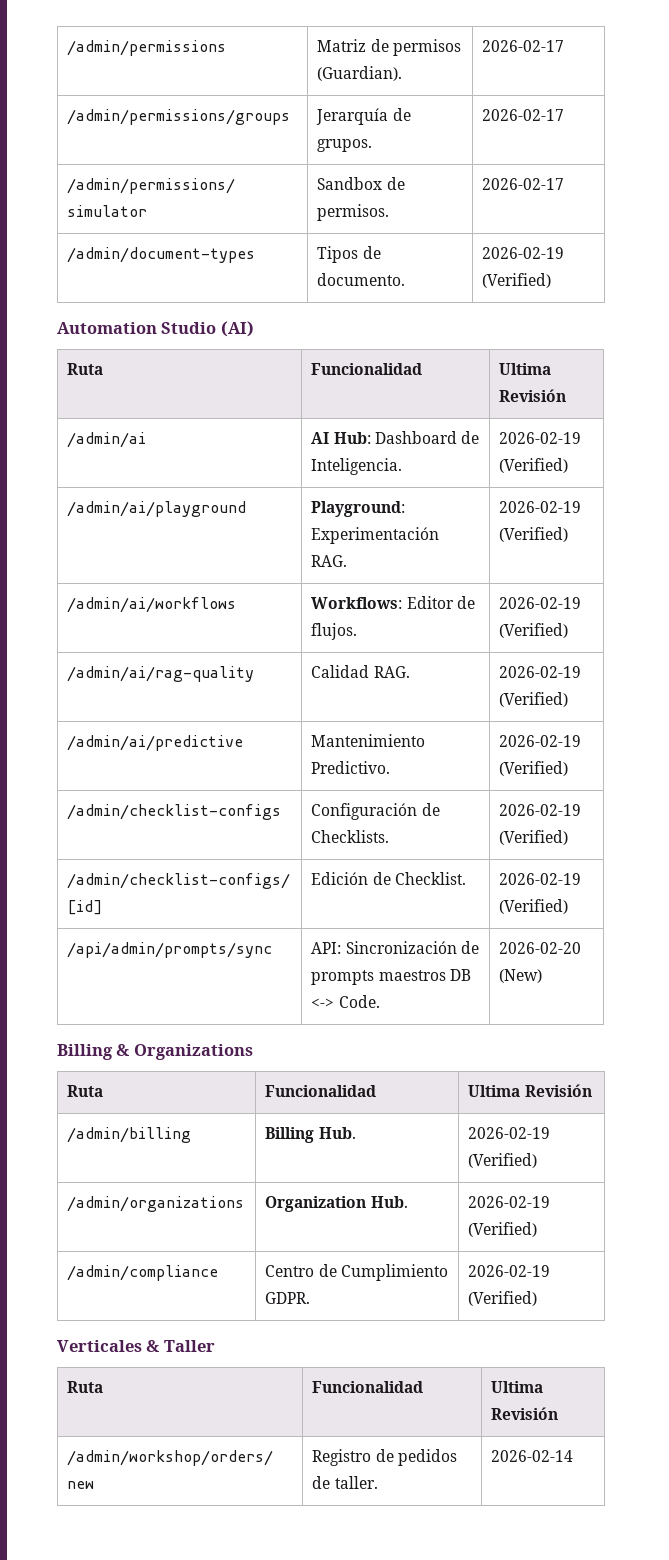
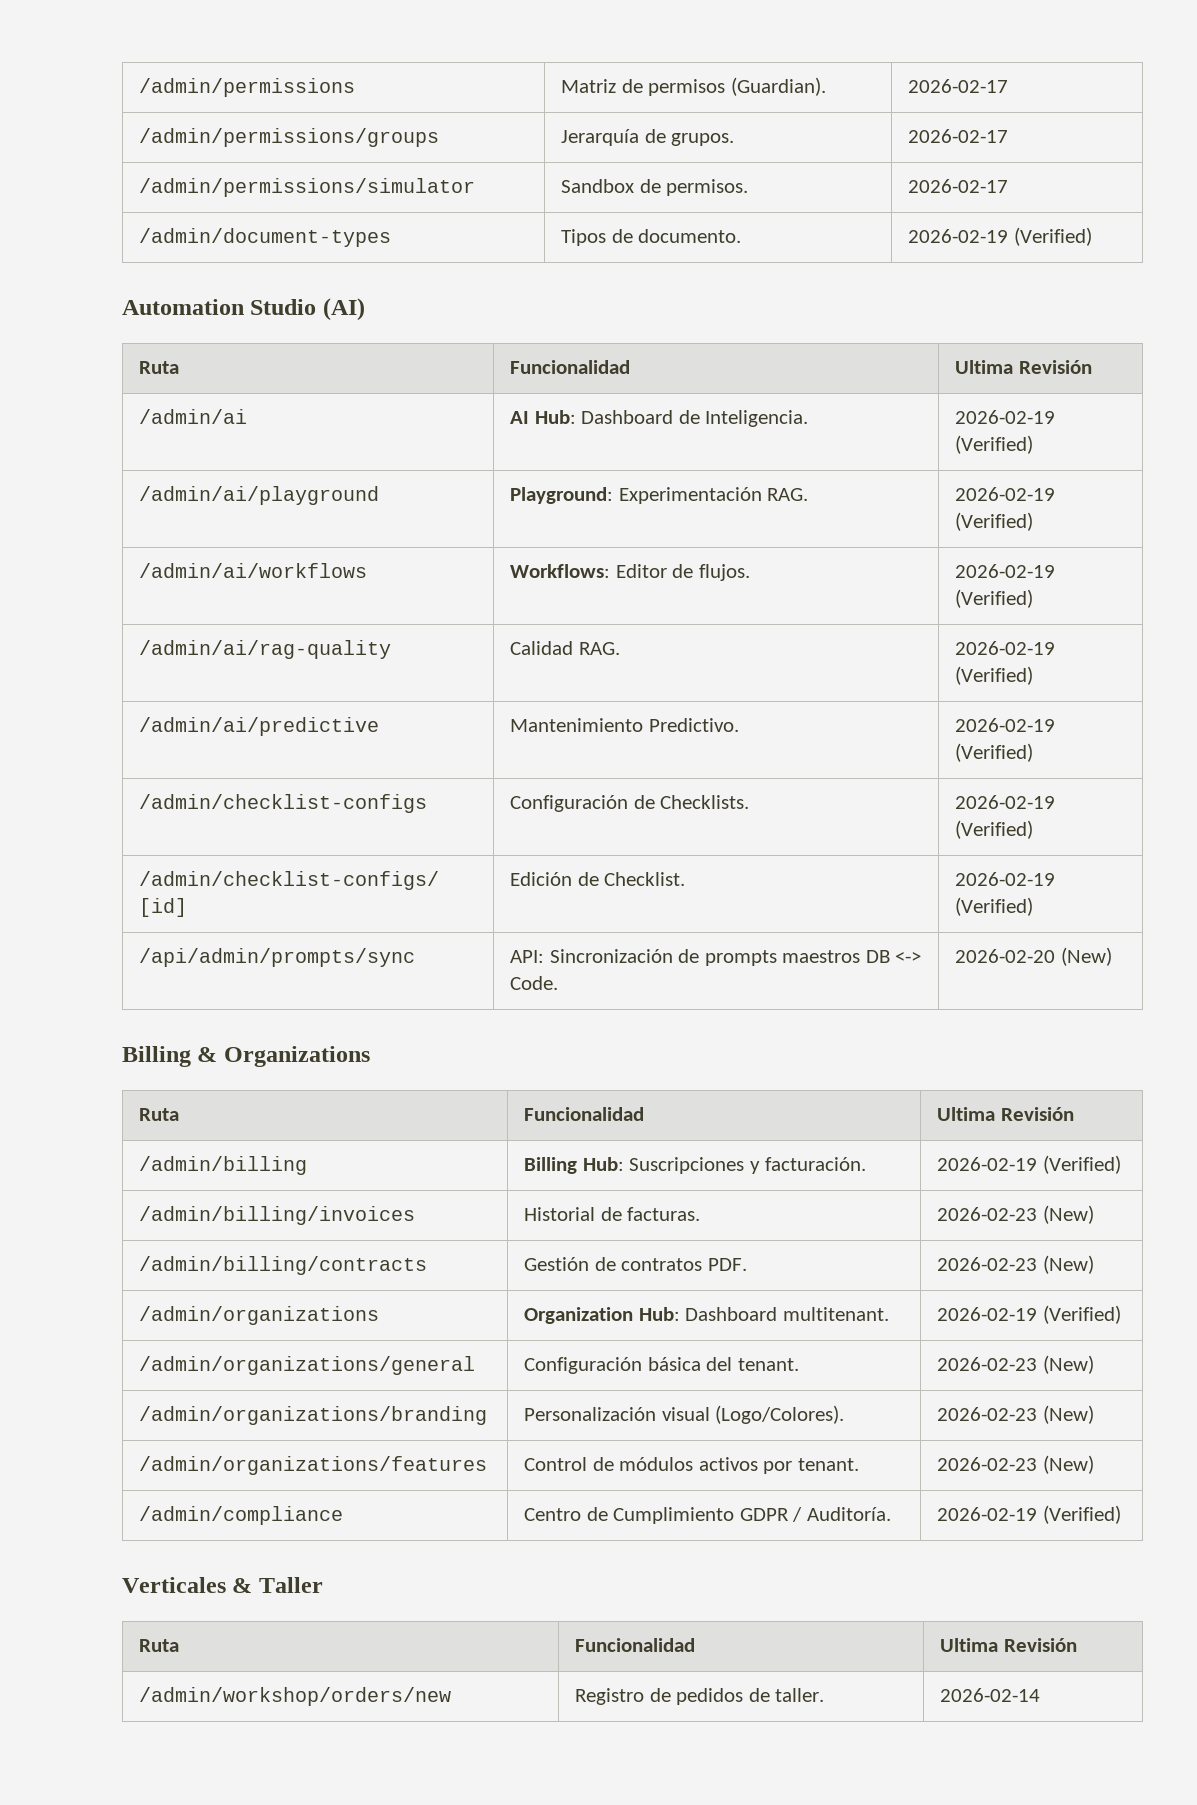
- /admin/billing | Billing Hub. | 2026-02-19 (Verified)
+ /admin/billing | Billing Hub: Suscripciones y facturación. | 2026-02-19 (Verified)
+ /admin/billing/invoices | Historial de facturas. | 2026-02-23 (New)
+ /admin/billing/contracts | Gestión de contratos PDF. | 2026-02-23 (New)
- /admin/organizations | Organization Hub. | 2026-02-19 (Verified)
+ /admin/organizations | Organization Hub: Dashboard multitenant. | 2026-02-19 (Verified)
+ /admin/organizations/general | Configuración básica del tenant. | 2026-02-23 (New)
+ /admin/organizations/branding | Personalización visual (Logo/Colores). | 2026-02-23 (New)
+ /admin/organizations/features | Control de módulos activos por tenant. | 2026-02-23 (New)
- /admin/compliance | Centro de Cumplimiento GDPR. | 2026-02-19 (Verified)
+ /admin/compliance | Centro de Cumplimiento GDPR / Auditoría. | 2026-02-19 (Verified)

